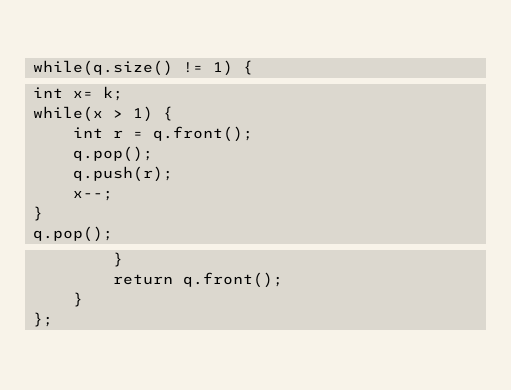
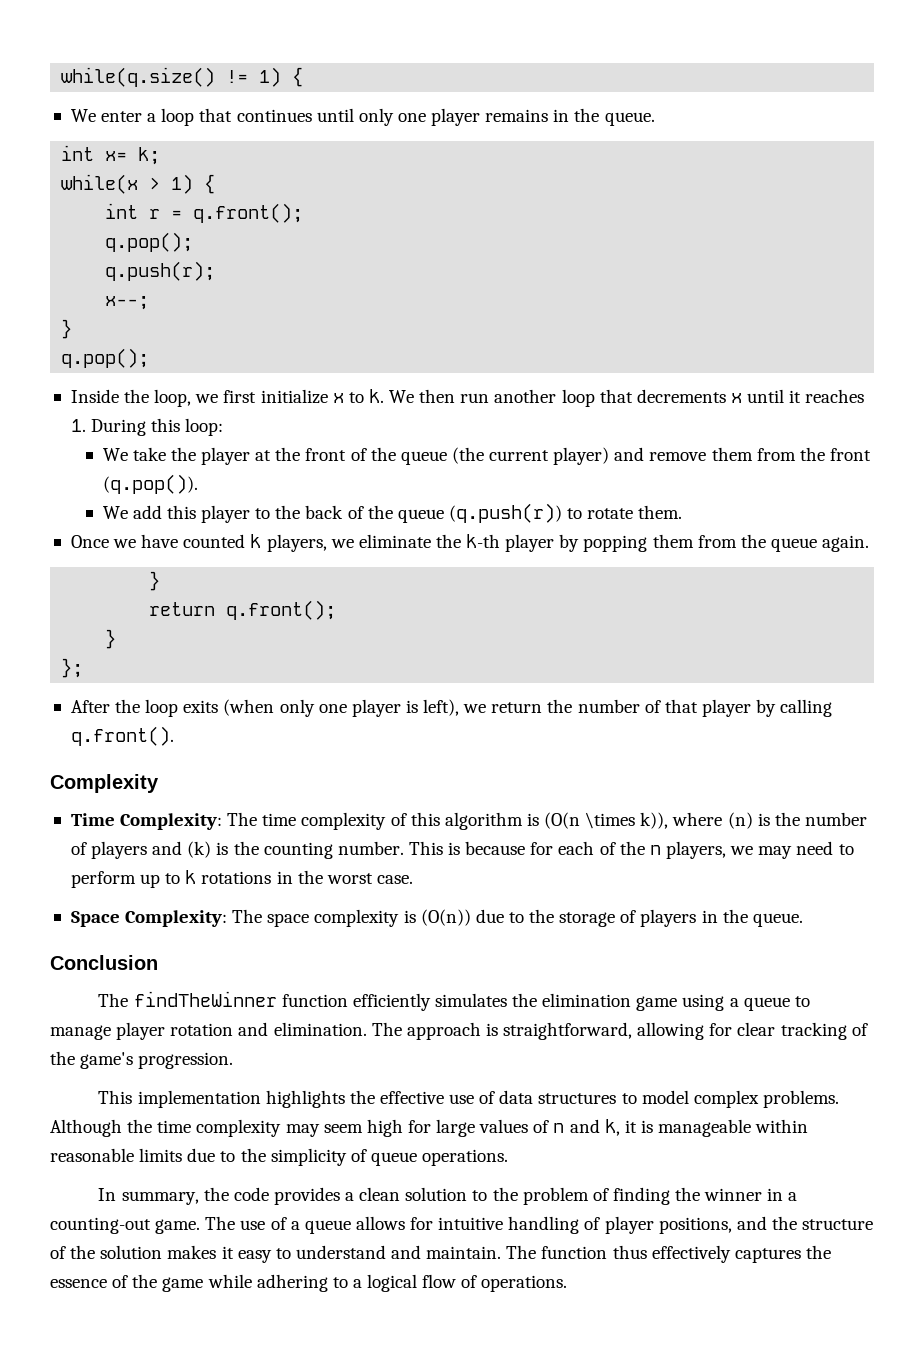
+ We enter a loop that continues until only one player remains in the queue.
+ Inside the loop, we first initialize x to k. We then run another loop that decrements x until it reaches 1. During this loop:
+ We take the player at the front of the queue (the current player) and remove them from the front (q.pop()).
+ We add this player to the back of the queue (q.push(r)) to rotate them.
+ Once we have counted k players, we eliminate the k-th player by popping them from the queue again.
+ After the loop exits (when only one player is left), we return the number of that player by calling q.front().
+ Complexity
+ Time Complexity: The time complexity of this algorithm is (O(n \times k)), where (n) is the number of players and (k) is the counting number. This is because for each of the n players, we may need to perform up to k rotations in the worst case.
+ Space Complexity: The space complexity is (O(n)) due to the storage of players in the queue.
+ Conclusion
+ The findTheWinner function efficiently simulates the elimination game using a queue to manage player rotation and elimination. The approach is straightforward, allowing for clear tracking of the game's progression.
+ This implementation highlights the effective use of data structures to model complex problems. Although the time complexity may seem high for large values of n and k, it is manageable within reasonable limits due to the simplicity of queue operations.
+ In summary, the code provides a clean solution to the problem of finding the winner in a counting-out game. The use of a queue allows for intuitive handling of player positions, and the structure of the solution makes it easy to understand and maintain. The function thus effectively captures the essence of the game while adhering to a logical flow of operations.

